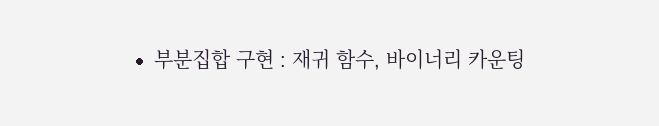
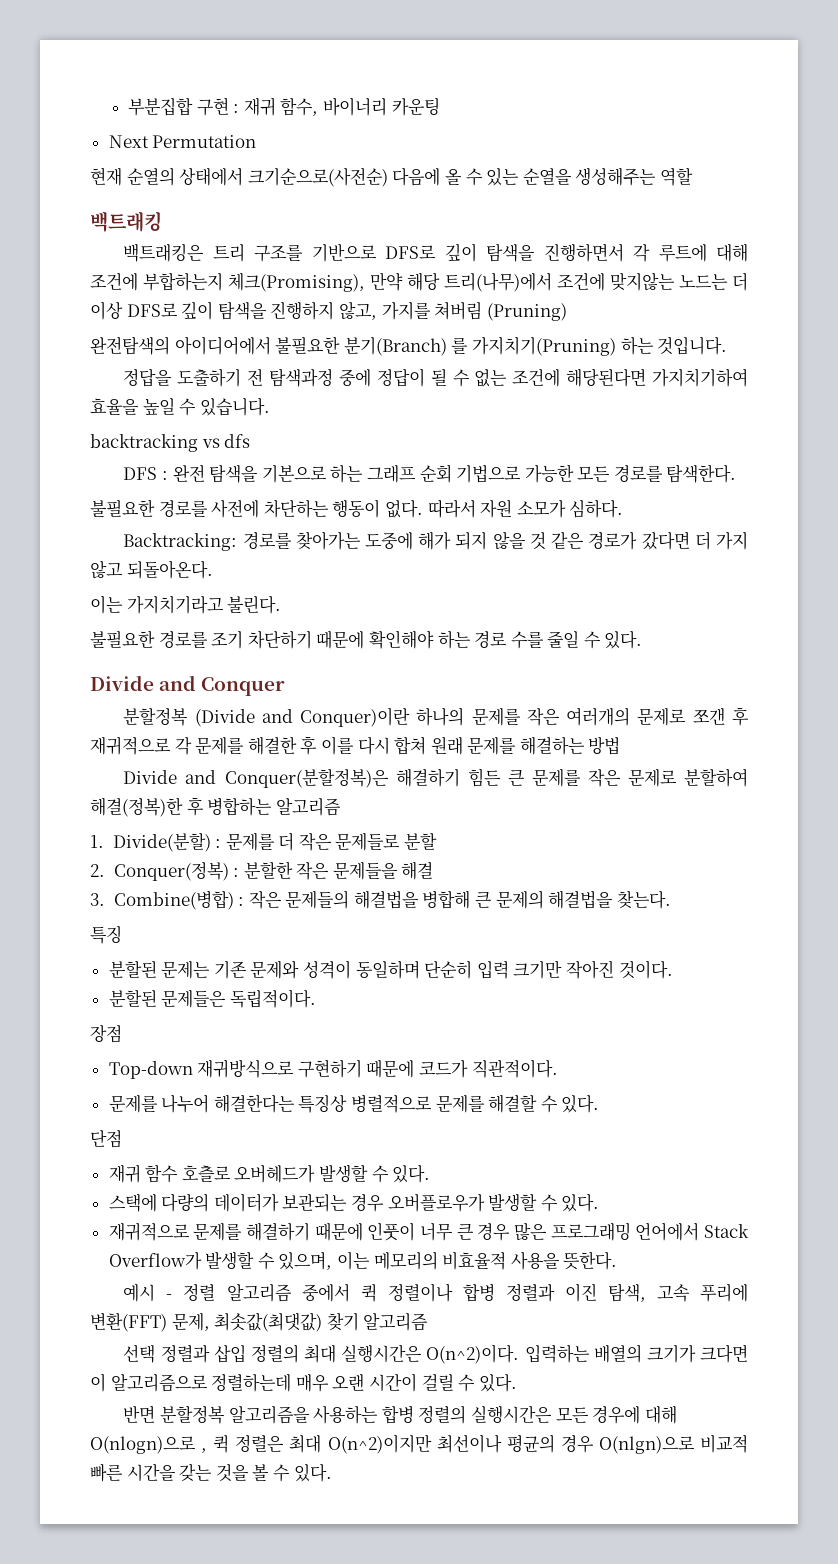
+ Next Permutation
+ 현재 순열의 상태에서 크기순으로(사전순) 다음에 올 수 있는 순열을 생성해주는 역할
+ 백트래킹
+ 백트래킹은 트리 구조를 기반으로 DFS로 깊이 탐색을 진행하면서 각 루트에 대해 조건에 부합하는지 체크(Promising), 만약 해당 트리(나무)에서 조건에 맞지않는 노드는 더 이상 DFS로 깊이 탐색을 진행하지 않고, 가지를 쳐버림 (Pruning)
+ 완전탐색의 아이디어에서 불필요한 분기(Branch) 를 가지치기(Pruning) 하는 것입니다.
+ 정답을 도출하기 전 탐색과정 중에 정답이 될 수 없는 조건에 해당된다면 가지치기하여 효율을 높일 수 있습니다.
+ backtracking vs dfs
+ DFS : 완전 탐색을 기본으로 하는 그래프 순회 기법으로 가능한 모든 경로를 탐색한다.
+ 불필요한 경로를 사전에 차단하는 행동이 없다. 따라서 자원 소모가 심하다.
+ Backtracking: 경로를 찾아가는 도중에 해가 되지 않을 것 같은 경로가 갔다면 더 가지 않고 되돌아온다.
+ 이는 가지치기라고 불린다.
+ 불필요한 경로를 조기 차단하기 때문에 확인해야 하는 경로 수를 줄일 수 있다.
+ Divide and Conquer
+ 분할정복 (Divide and Conquer)이란 하나의 문제를 작은 여러개의 문제로 쪼갠 후 재귀적으로 각 문제를 해결한 후 이를 다시 합쳐 원래 문제를 해결하는 방법
+ Divide and Conquer(분할정복)은 해결하기 힘든 큰 문제를 작은 문제로 분할하여 해결(정복)한 후 병합하는 알고리즘
+ 1. Divide(분할) : 문제를 더 작은 문제들로 분할
+ 2. Conquer(정복) : 분할한 작은 문제들을 해결
+ 3. Combine(병합) : 작은 문제들의 해결법을 병합해 큰 문제의 해결법을 찾는다.
+ 특징
+ 분할된 문제는 기존 문제와 성격이 동일하며 단순히 입력 크기만 작아진 것이다.
+ 분할된 문제들은 독립적이다.
+ 장점
+ Top-down 재귀방식으로 구현하기 때문에 코드가 직관적이다.
+ 문제를 나누어 해결한다는 특징상 병렬적으로 문제를 해결할 수 있다.
+ 단점
+ 재귀 함수 호츨로 오버헤드가 발생할 수 있다.
+ 스택에 다량의 데이터가 보관되는 경우 오버플로우가 발생할 수 있다.
+ 재귀적으로 문제를 해결하기 때문에 인풋이 너무 큰 경우 많은 프로그래밍 언어에서 Stack Overflow가 발생할 수 있으며, 이는 메모리의 비효율적 사용을 뜻한다.
+ 예시 - 정렬 알고리즘 중에서 퀵 정렬이나 합병 정렬과 이진 탐색, 고속 푸리에 변환(FFT) 문제, 최솟값(최댓값) 찾기 알고리즘
+ 선택 정렬과 삽입 정렬의 최대 실행시간은 O(n^2)이다. 입력하는 배열의 크기가 크다면 이 알고리즘으로 정렬하는데 매우 오랜 시간이 걸릴 수 있다.
+ 반면 분할정복 알고리즘을 사용하는 합병 정렬의 실행시간은 모든 경우에 대해 O(nlogn)으로 , 퀵 정렬은 최대 O(n^2)이지만 최선이나 평균의 경우 O(nlgn)으로 비교적 빠른 시간을 갖는 것을 볼 수 있다.

